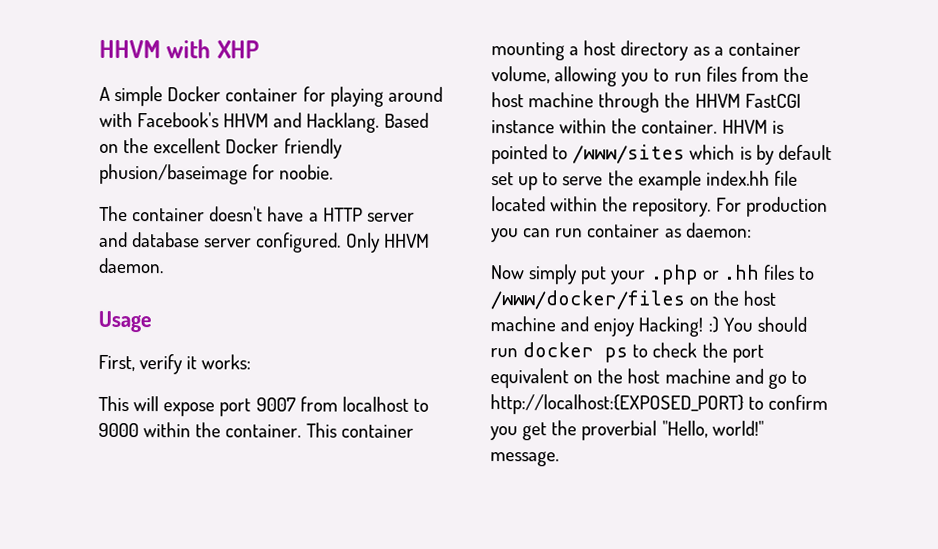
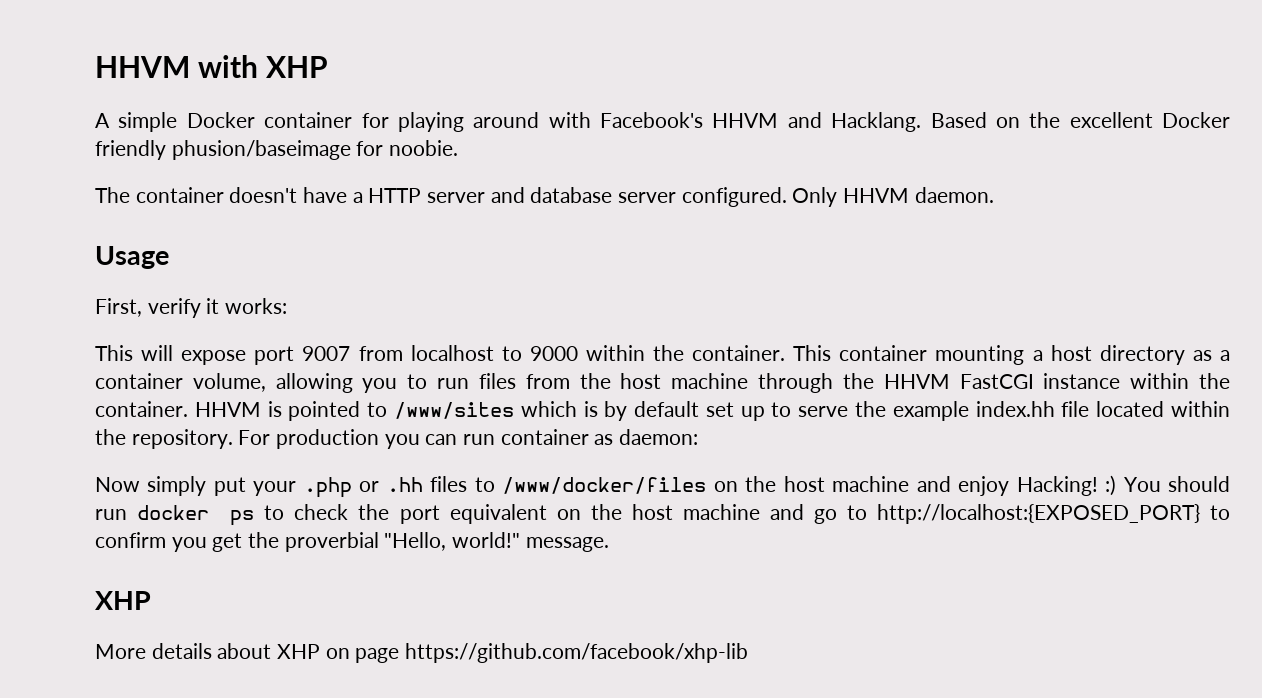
  Now simply put your .php or .hh files to /www/docker/files on the host machine and enjoy Hacking! :) You should run docker ps to check the port equivalent on the host machine and go to http://localhost:{EXPOSED_PORT} to confirm you get the proverbial "Hello, world!" message.
+ XHP
+ More details about XHP on page https://github.com/facebook/xhp-lib

